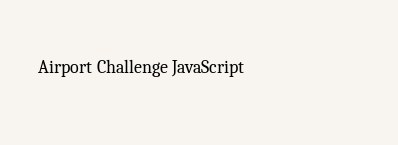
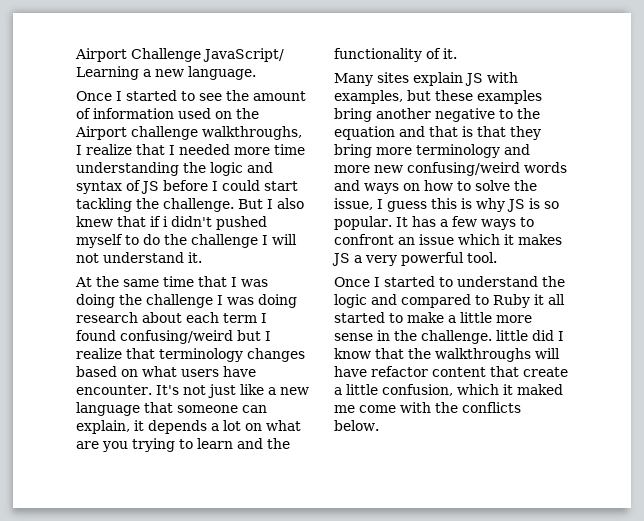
- Airport Challenge JavaScript
+ Airport Challenge JavaScript/ Learning a new language.
+ Once I started to see the amount of information used on the Airport challenge walkthroughs, I realize that I needed more time understanding the logic and syntax of JS before I could start tackling the challenge. But I also knew that if i didn't pushed myself to do the challenge I will not understand it.
+ At the same time that I was doing the challenge I was doing research about each term I found confusing/weird but I realize that terminology changes based on what users have encounter. It's not just like a new language that someone can explain, it depends a lot on what are you trying to learn and the functionality of it.
+ Many sites explain JS with examples, but these examples bring another negative to the equation and that is that they bring more terminology and more new confusing/weird words and ways on how to solve the issue, I guess this is why JS is so popular. It has a few ways to confront an issue which it makes JS a very powerful tool.
+ Once I started to understand the logic and compared to Ruby it all started to make a little more sense in the challenge. little did I know that the walkthroughs will have refactor content that create a little confusion, which it maked me come with the conflicts below.

